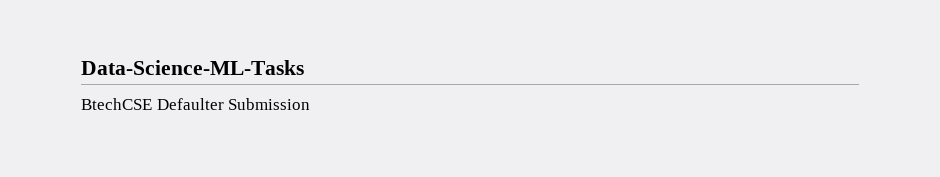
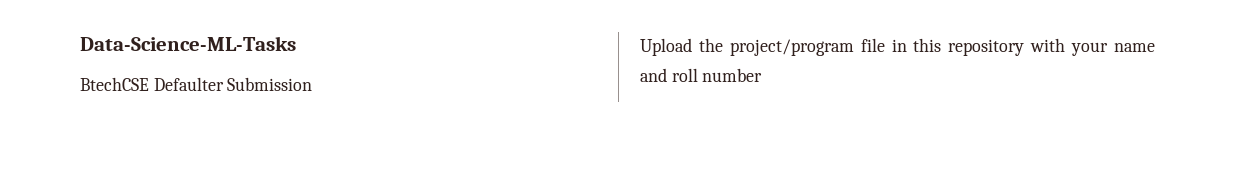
+ Upload the project/program file in this repository with your name and roll number

